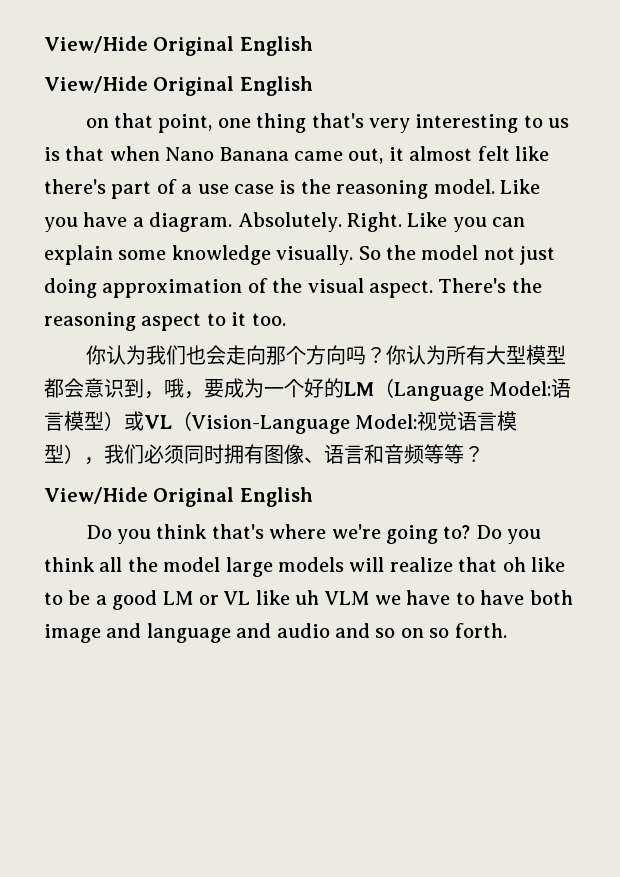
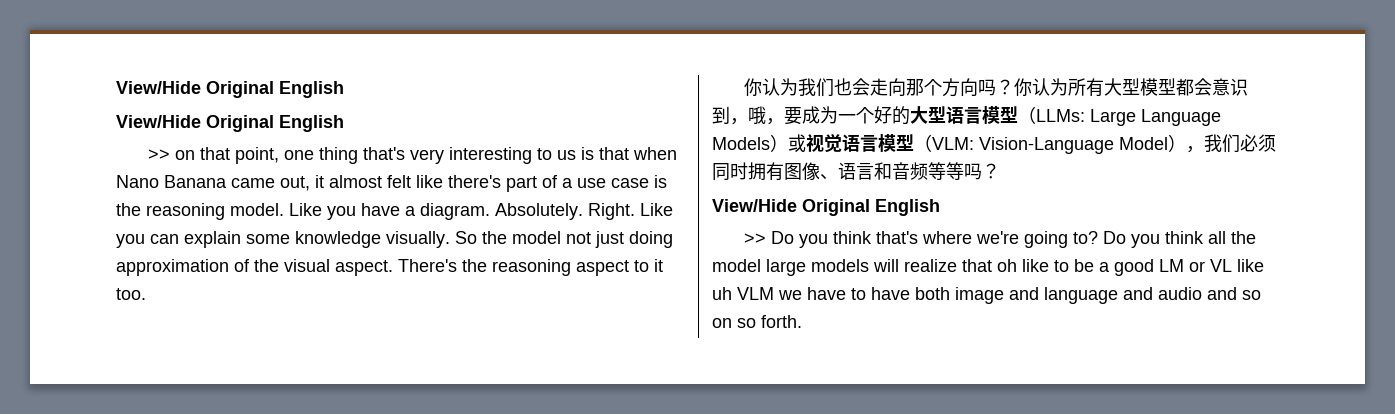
- on that point, one thing that's very interesting to us is that when Nano Banana came out, it almost felt like there's part of a use case is the reasoning model.
+ >> on that point, one thing that's very interesting to us is that when Nano Banana came out, it almost felt like there's part of a use case is the reasoning model.
- 你认为所有大型模型都会意识到，哦，要成为一个好的LM（Language Model:语言模型）或VL（Vision-Language Model:视觉语言模型），我们必须同时拥有图像、语言和音频等等？
+ 你认为所有大型模型都会意识到，哦，要成为一个好的大型语言模型（LLMs: Large Language Models）或视觉语言模型（VLM: Vision-Language Model），我们必须同时拥有图像、语言和音频等等吗？
- Do you think that's where we're going to?
+ >> Do you think that's where we're going to?

